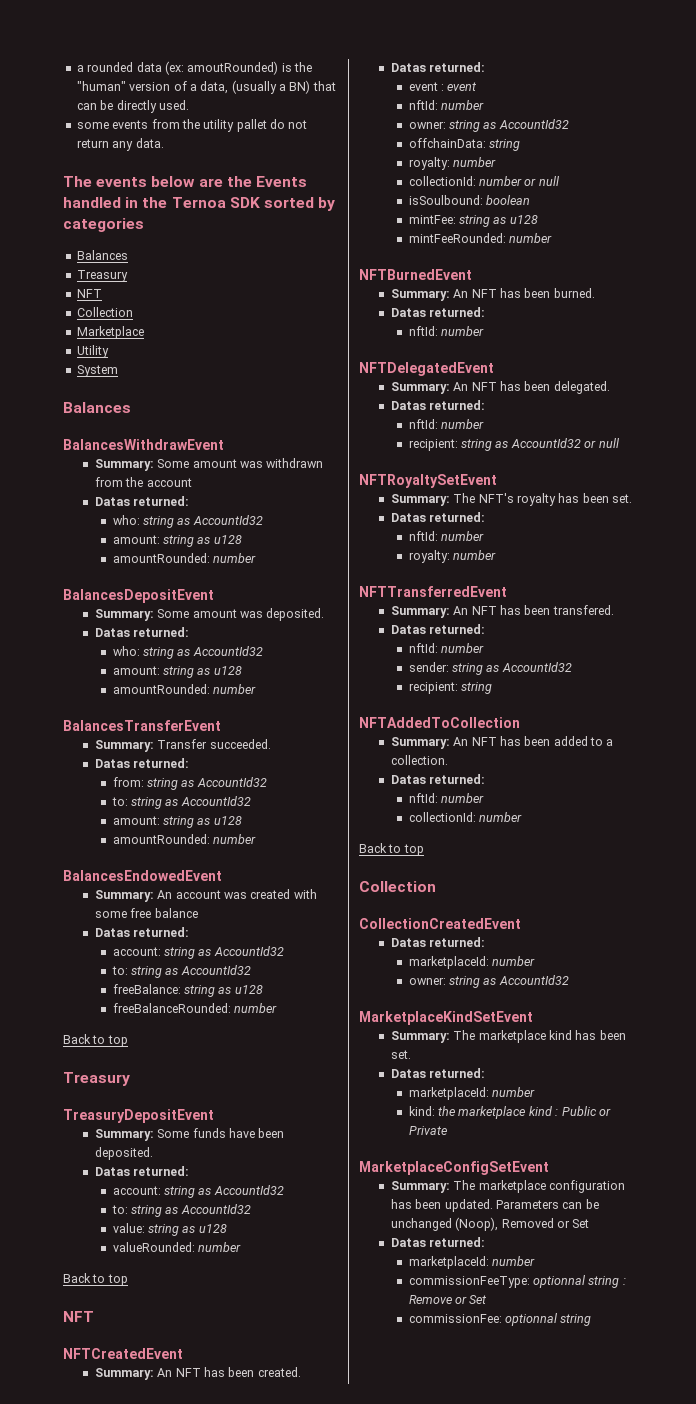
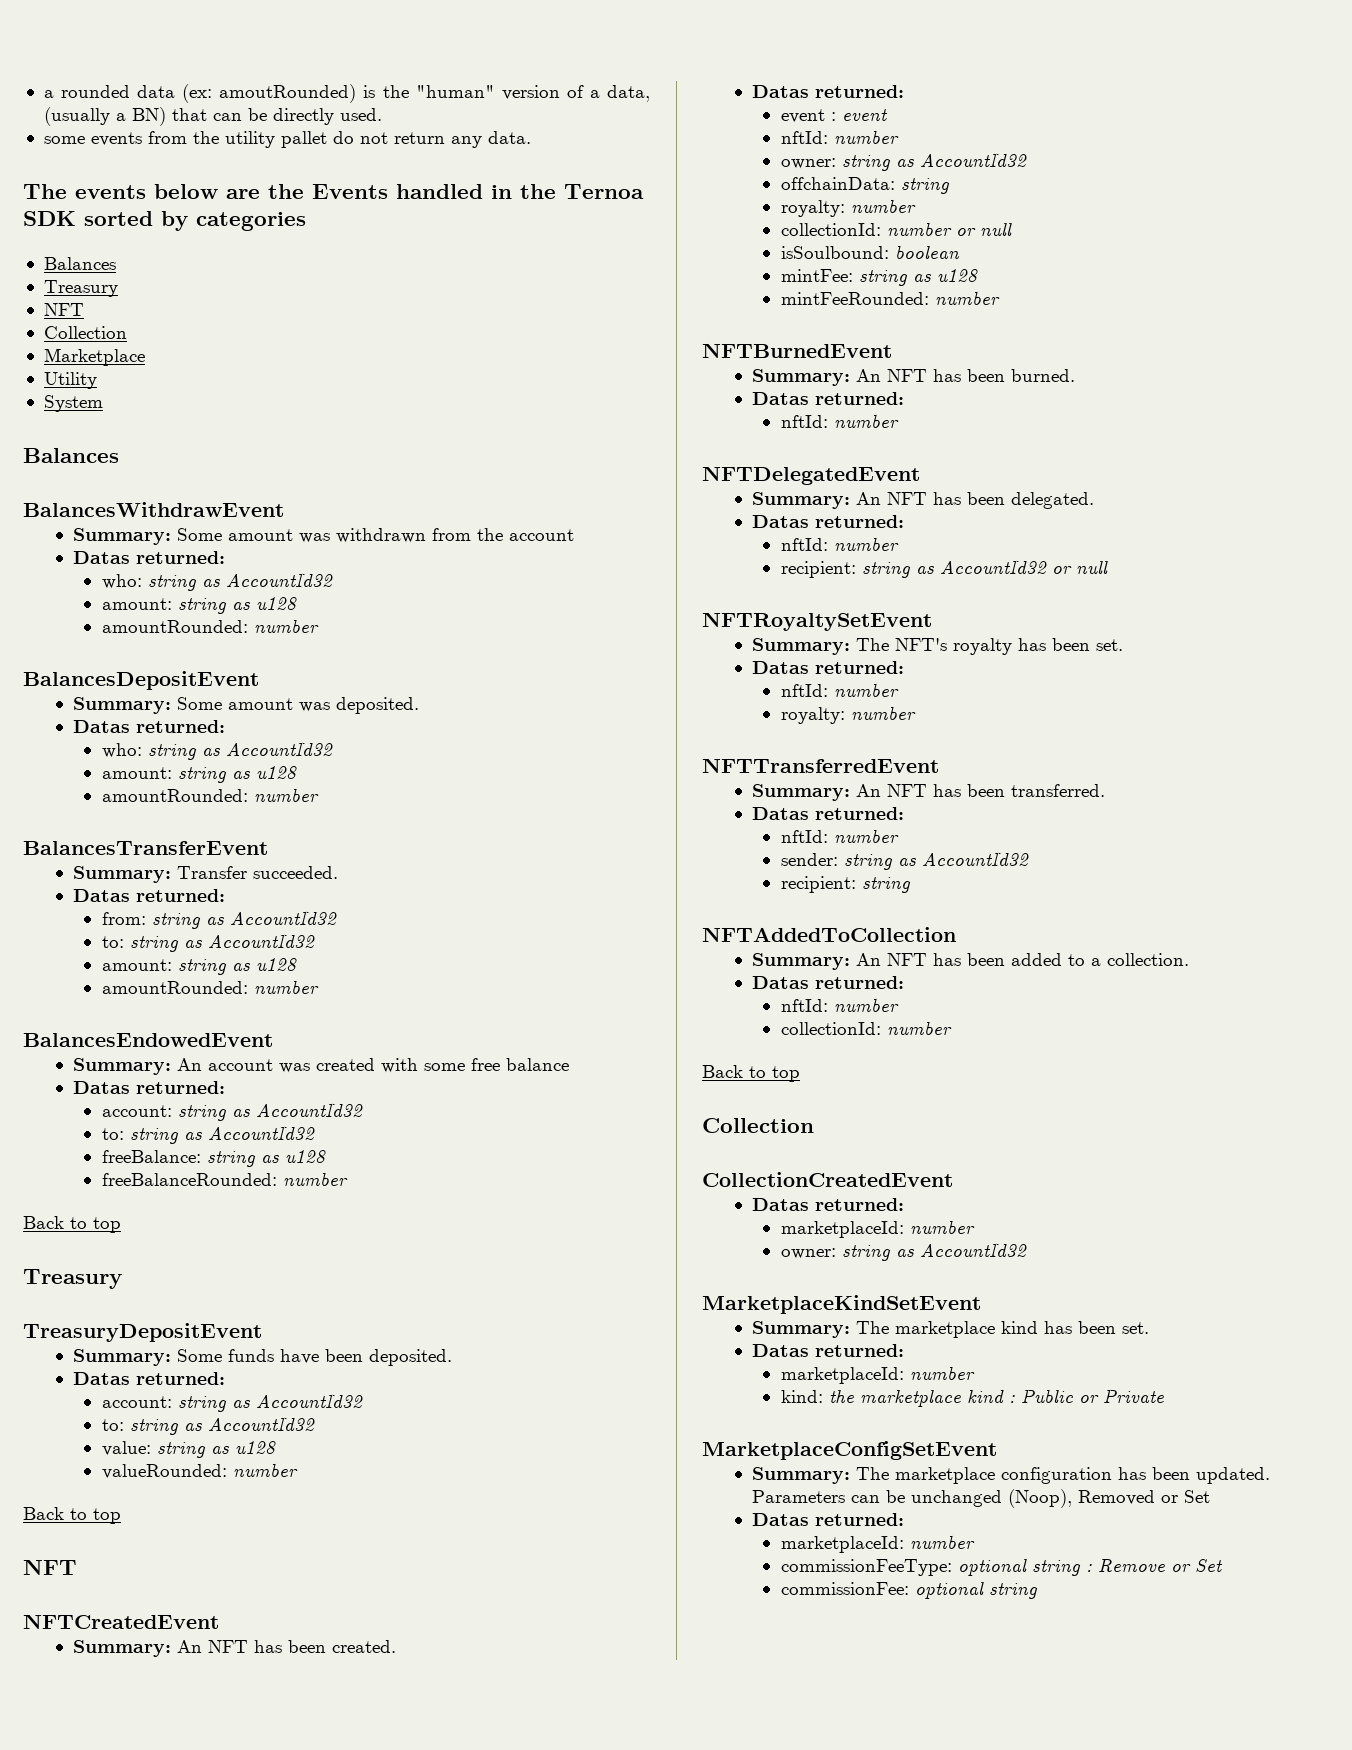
- Summary: An NFT has been transfered.
+ Summary: An NFT has been transferred.
- commissionFeeType: optionnal string : Remove or Set
+ commissionFeeType: optional string : Remove or Set
- commissionFee: optionnal string
+ commissionFee: optional string

